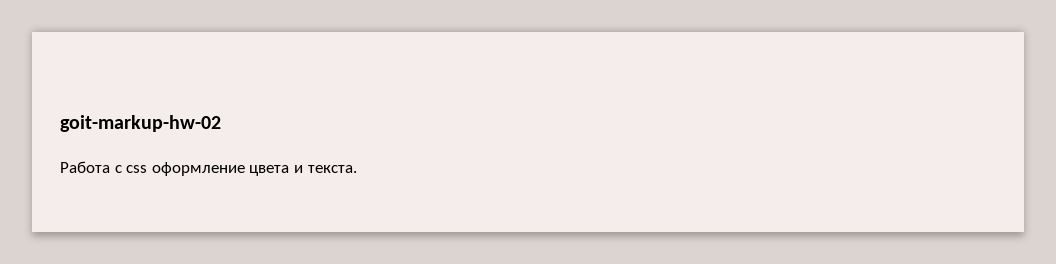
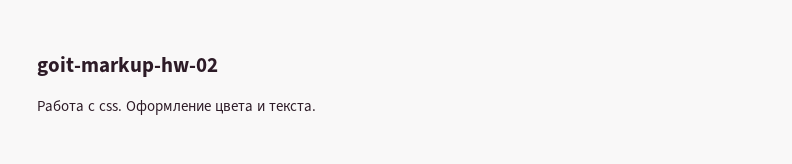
- Работа с css оформление цвета и текста.
+ Работа с css. Oформление цвета и текста.

